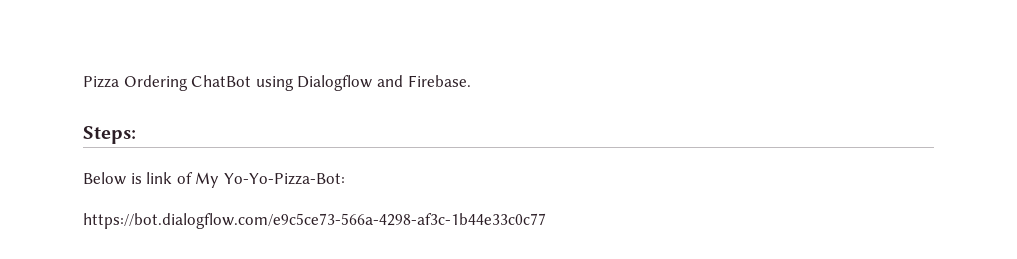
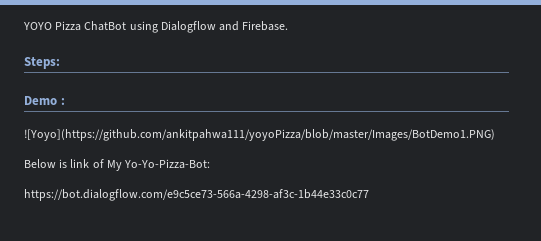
- Pizza Ordering ChatBot using Dialogflow and Firebase.
+ YOYO Pizza ChatBot using Dialogflow and Firebase.
+ Demo :
+ ![Yoyo](https://github.com/ankitpahwa111/yoyoPizza/blob/master/Images/BotDemo1.PNG)

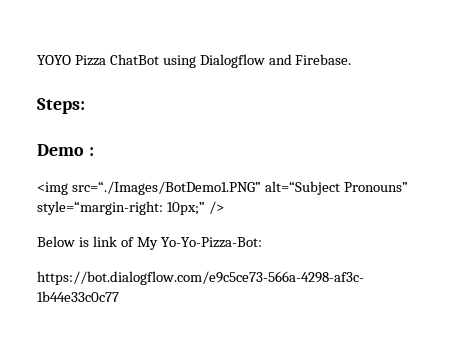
- ![Yoyo](https://github.com/ankitpahwa111/yoyoPizza/blob/master/Images/BotDemo1.PNG)
+ <img src=“./Images/BotDemo1.PNG” alt=“Subject Pronouns” style=“margin-right: 10px;” />

